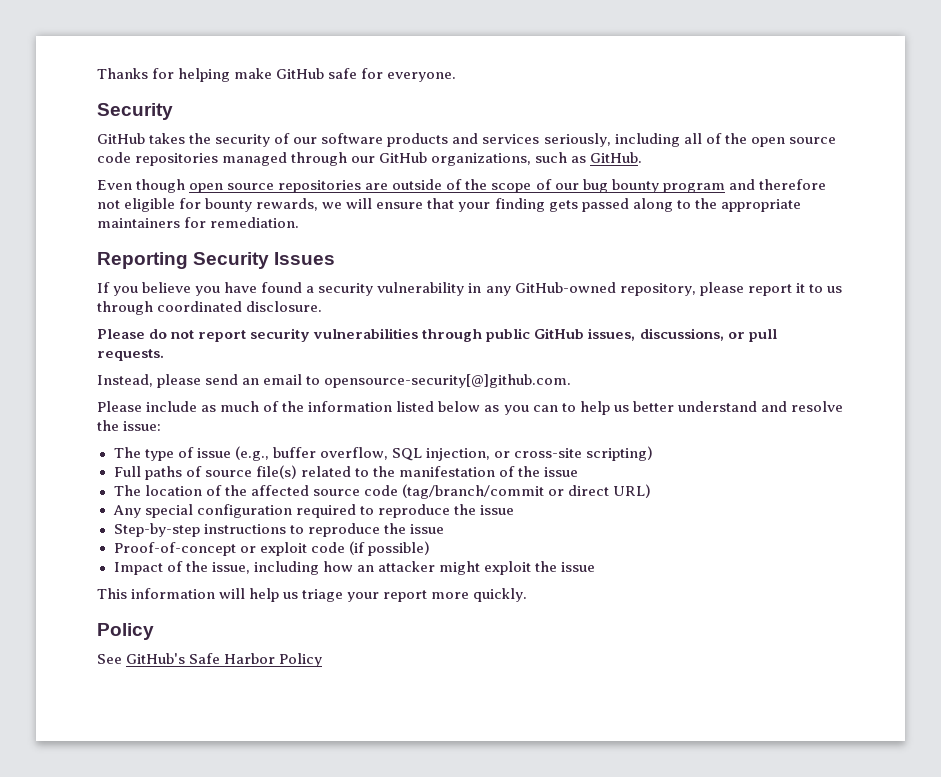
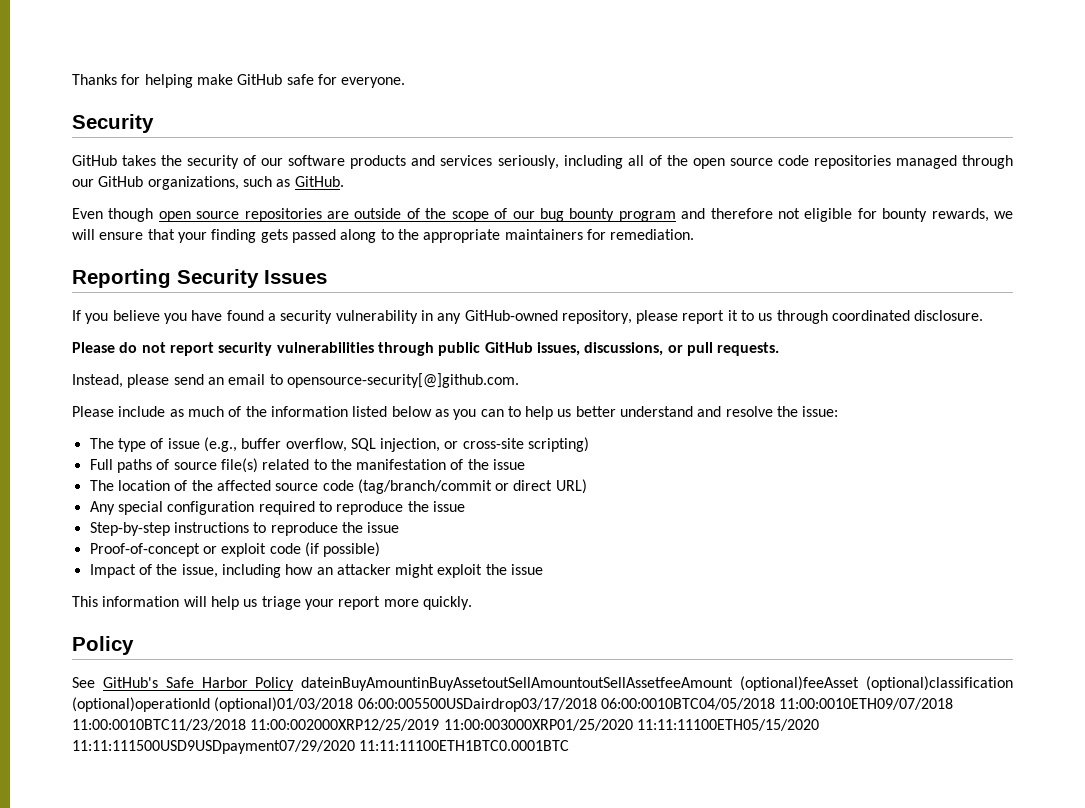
- See GitHub's Safe Harbor Policy
+ See GitHub's Safe Harbor Policy dateinBuyAmountinBuyAssetoutSellAmountoutSellAssetfeeAmount (optional)feeAsset (optional)classification (optional)operationId (optional)01/03/2018 06:00:005500USDairdrop03/17/2018 06:00:0010BTC04/05/2018 11:00:0010ETH09/07/2018 11:00:0010BTC11/23/2018 11:00:002000XRP12/25/2019 11:00:003000XRP01/25/2020 11:11:11100ETH05/15/2020 11:11:111500USD9USDpayment07/29/2020 11:11:11100ETH1BTC0.0001BTC

